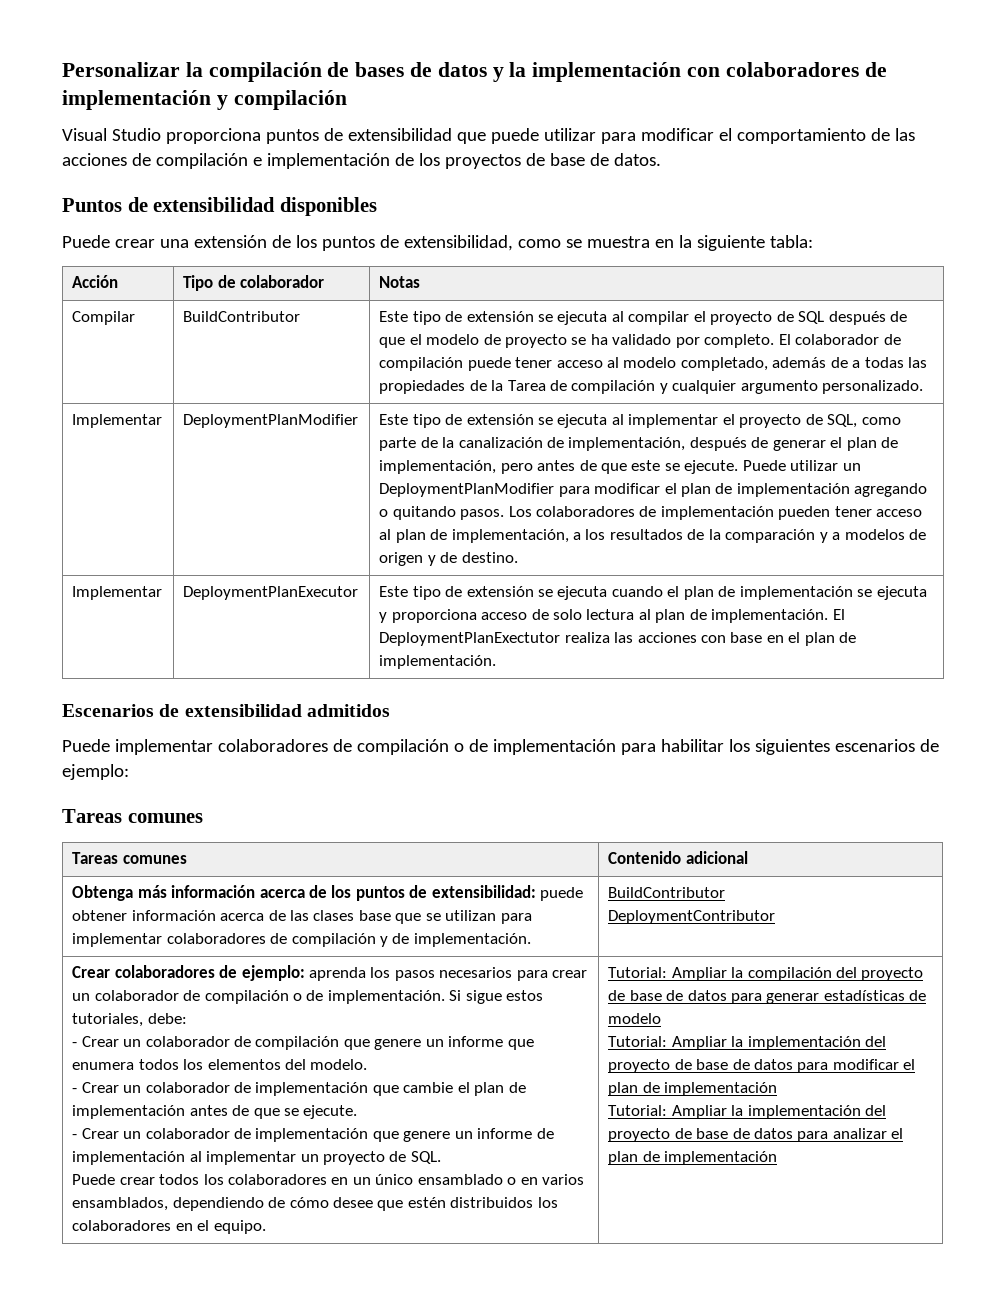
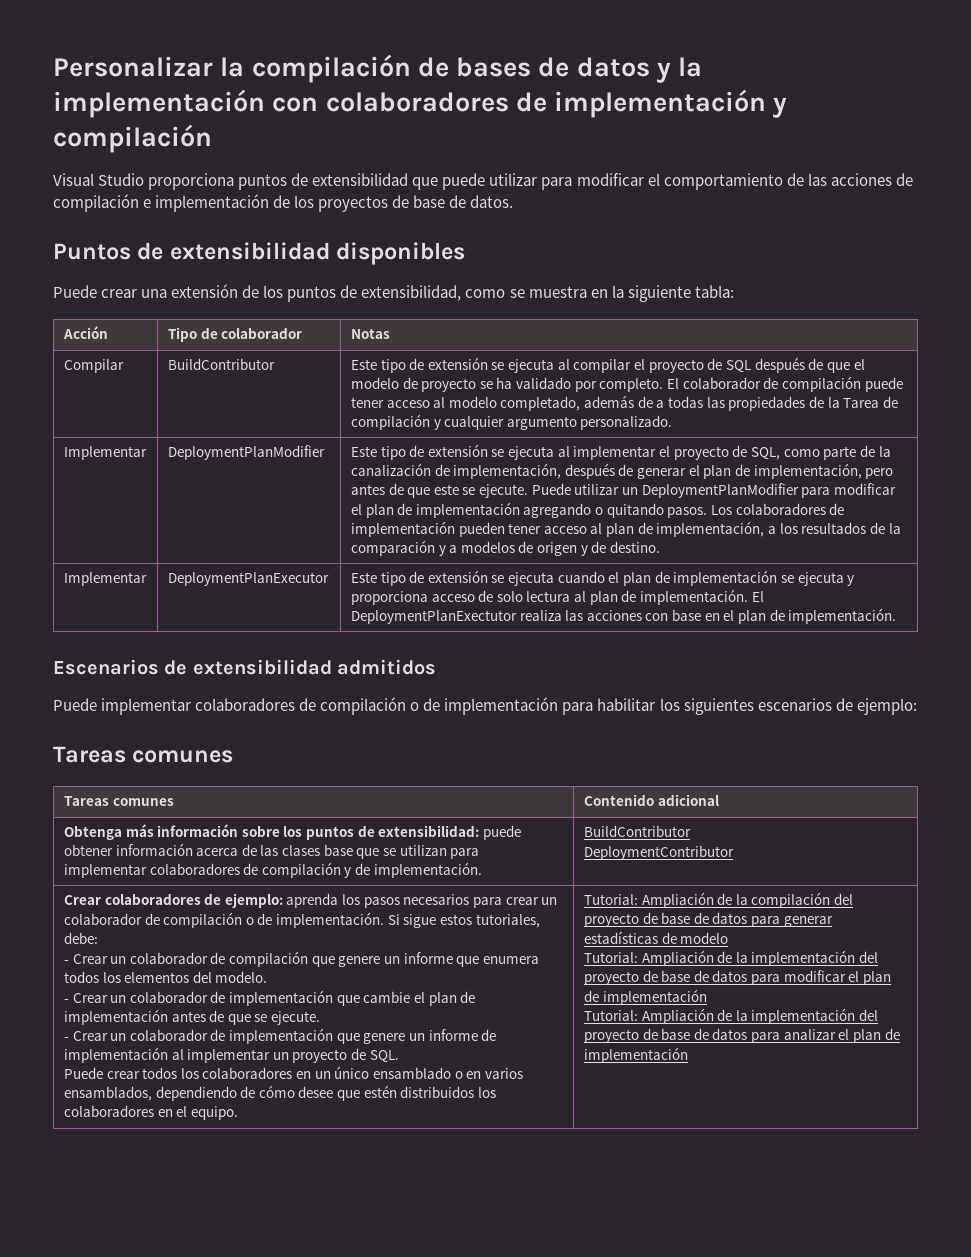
- Obtenga más información acerca de los puntos de extensibilidad: puede obtener información acerca de las clases base que se utilizan para implementar colaboradores de compilación y de implementación. | BuildContributor
+ Obtenga más información sobre los puntos de extensibilidad: puede obtener información acerca de las clases base que se utilizan para implementar colaboradores de compilación y de implementación. | BuildContributor
- Tutorial: Ampliar la compilación del proyecto de base de datos para generar estadísticas de modelo
+ Tutorial: Ampliación de la compilación del proyecto de base de datos para generar estadísticas de modelo
- Tutorial: Ampliar la implementación del proyecto de base de datos para modificar el plan de implementación
+ Tutorial: Ampliación de la implementación del proyecto de base de datos para modificar el plan de implementación
- Tutorial: Ampliar la implementación del proyecto de base de datos para analizar el plan de implementación
+ Tutorial: Ampliación de la implementación del proyecto de base de datos para analizar el plan de implementación

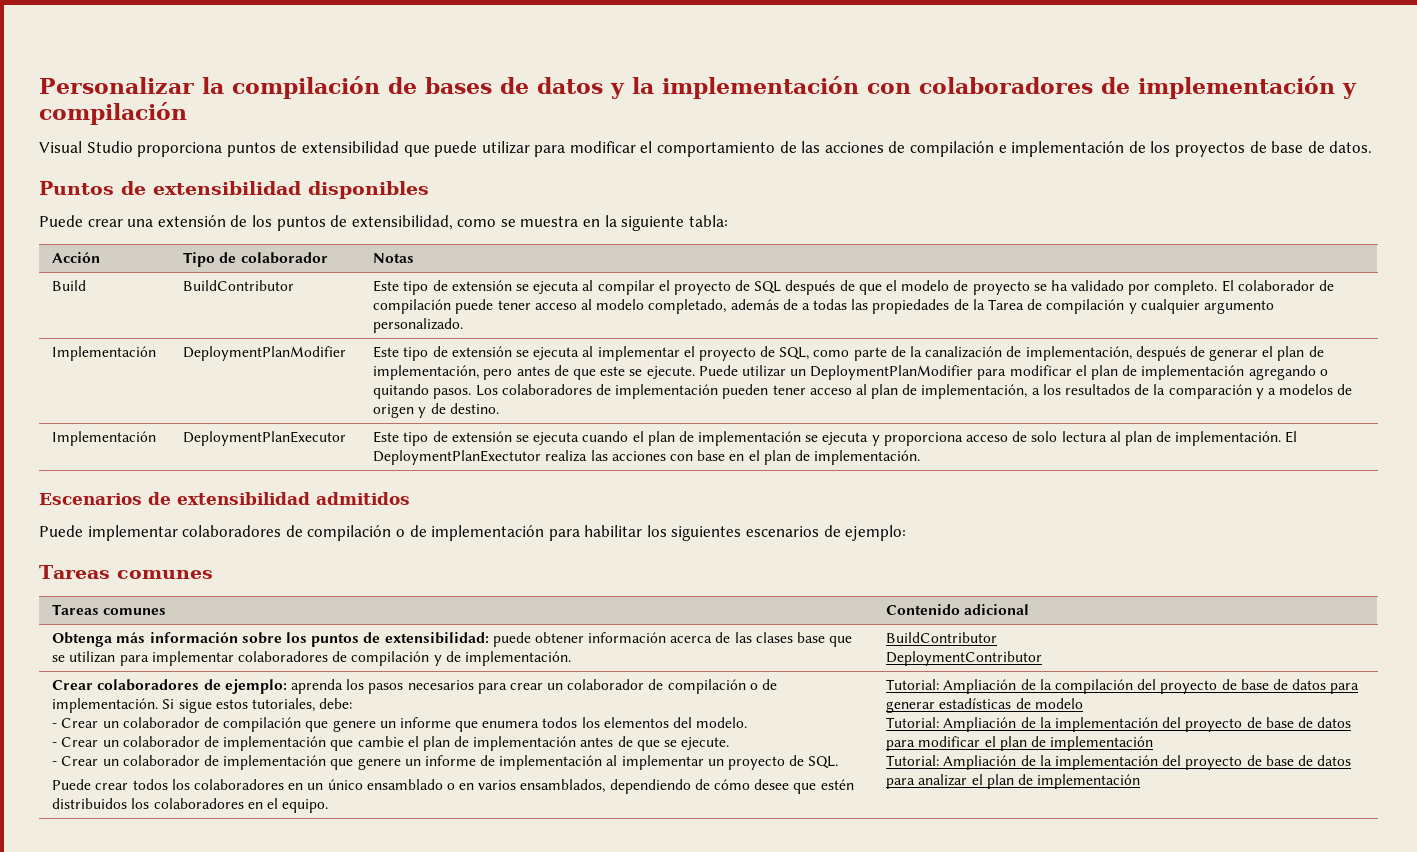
- Compilar
+ Build
  El colaborador de compilación puede tener acceso al modelo completado, además de a todas las propiedades de la Tarea de compilación y cualquier argumento personalizado.
- Implementar
+ Implementación
- Implementar | DeploymentPlanExecutor | Este tipo de extensión se ejecuta cuando el plan de implementación se ejecuta y proporciona acceso de solo lectura al plan de implementación. El DeploymentPlanExectutor realiza las acciones con base en el plan de implementación.
+ Implementación | DeploymentPlanExecutor | Este tipo de extensión se ejecuta cuando el plan de implementación se ejecuta y proporciona acceso de solo lectura al plan de implementación. El DeploymentPlanExectutor realiza las acciones con base en el plan de implementación.

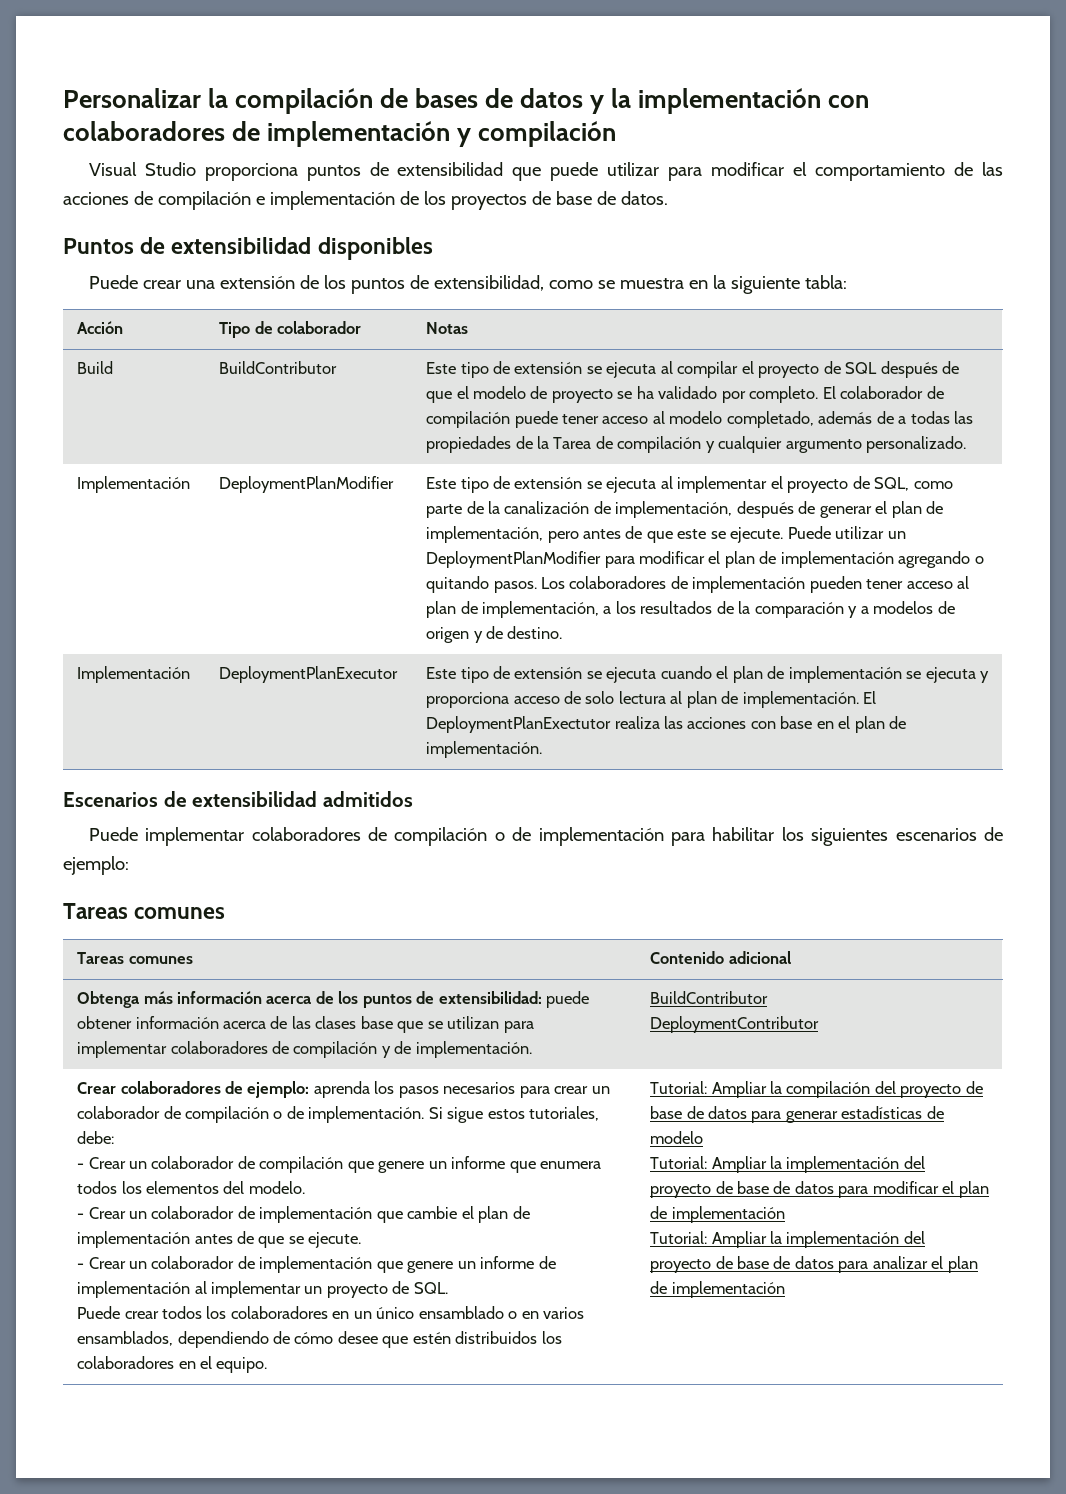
- Obtenga más información sobre los puntos de extensibilidad: puede obtener información acerca de las clases base que se utilizan para implementar colaboradores de compilación y de implementación. | BuildContributor
+ Obtenga más información acerca de los puntos de extensibilidad: puede obtener información acerca de las clases base que se utilizan para implementar colaboradores de compilación y de implementación. | BuildContributor
- Tutorial: Ampliación de la compilación del proyecto de base de datos para generar estadísticas de modelo
+ Tutorial: Ampliar la compilación del proyecto de base de datos para generar estadísticas de modelo
- Tutorial: Ampliación de la implementación del proyecto de base de datos para modificar el plan de implementación
+ Tutorial: Ampliar la implementación del proyecto de base de datos para modificar el plan de implementación
- Tutorial: Ampliación de la implementación del proyecto de base de datos para analizar el plan de implementación
+ Tutorial: Ampliar la implementación del proyecto de base de datos para analizar el plan de implementación

